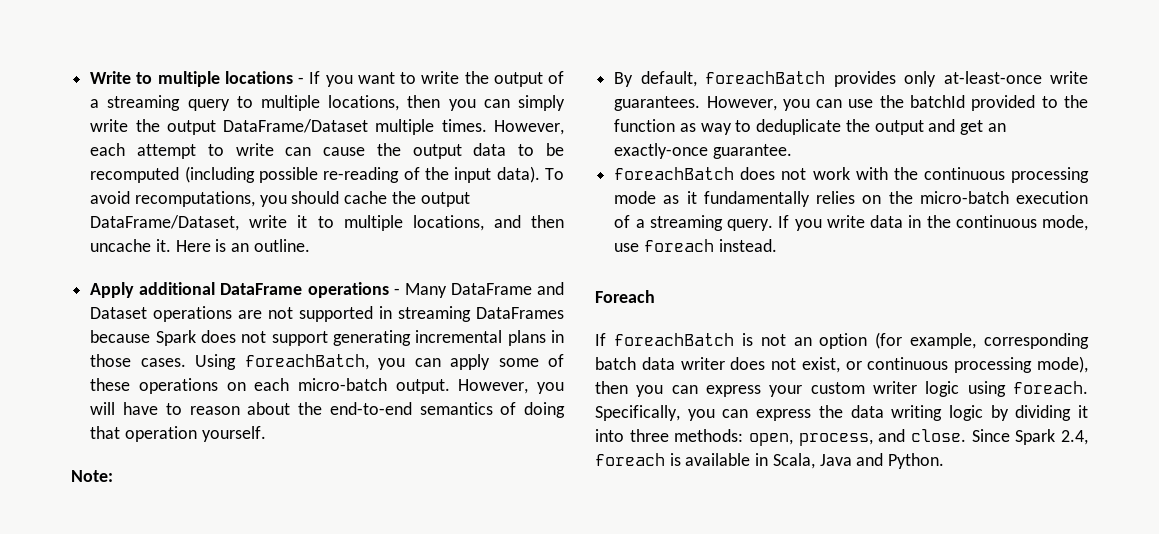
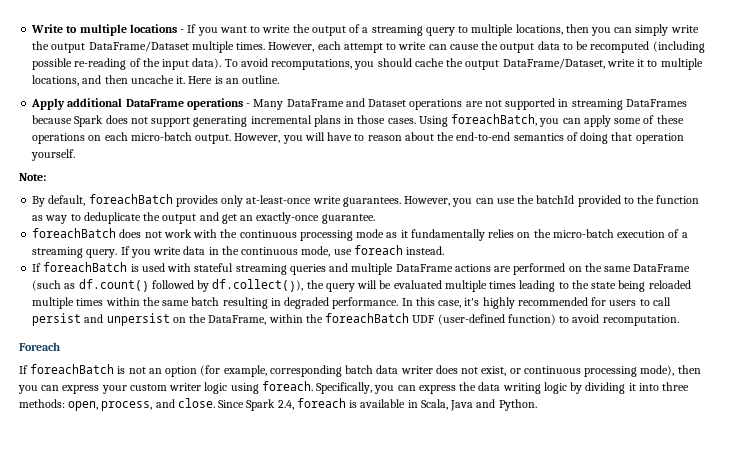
+ If foreachBatch is used with stateful streaming queries and multiple DataFrame actions are performed on the same DataFrame (such as df.count() followed by df.collect()), the query will be evaluated multiple times leading to the state being reloaded multiple times within the same batch resulting in degraded performance. In this case, it's highly recommended for users to call persist and unpersist on the DataFrame, within the foreachBatch UDF (user-defined function) to avoid recomputation.

